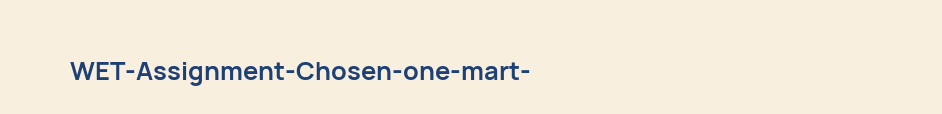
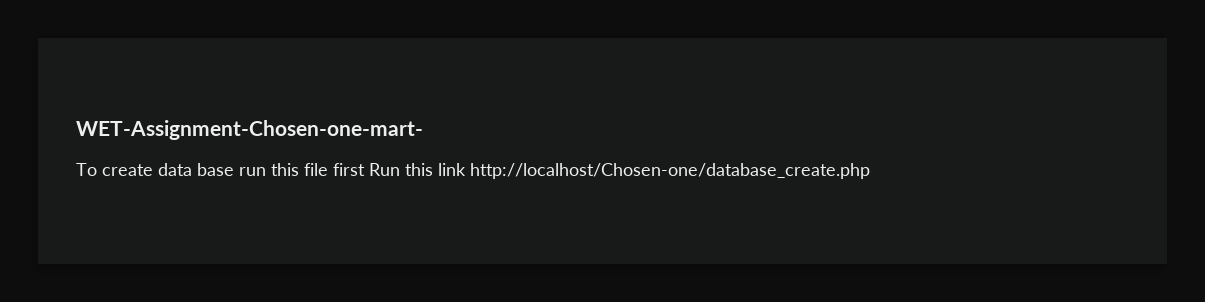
+ To create data base run this file first Run this link http://localhost/Chosen-one/database_create.php

